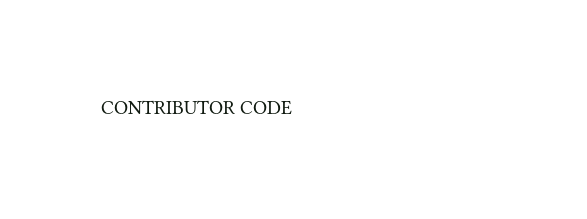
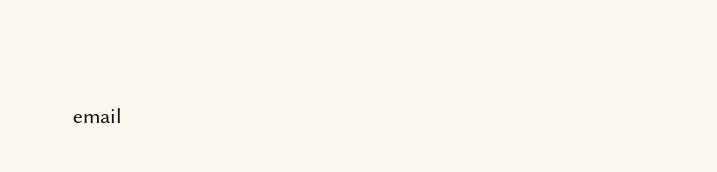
- CONTRIBUTOR CODE
+ email

